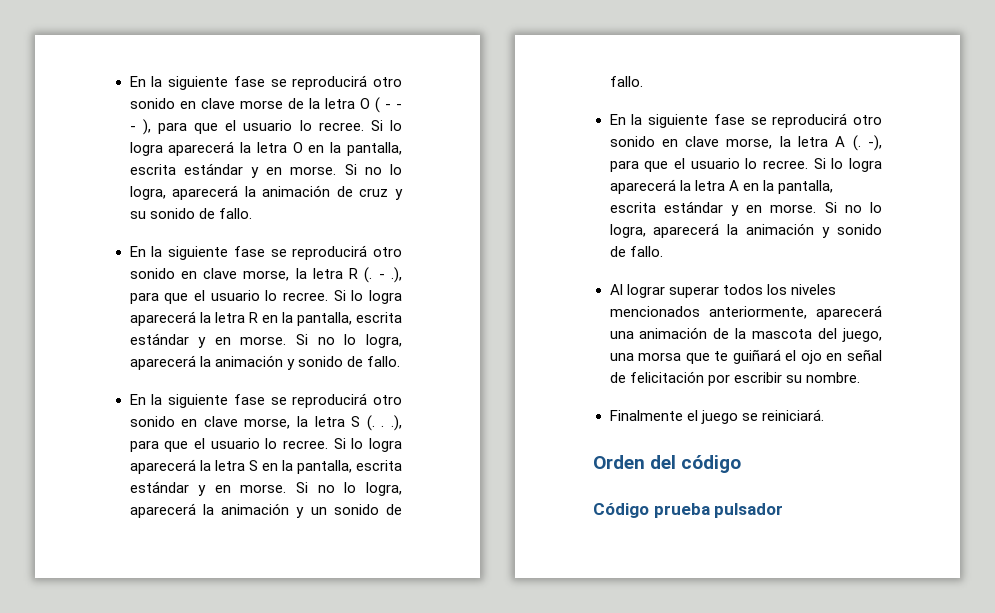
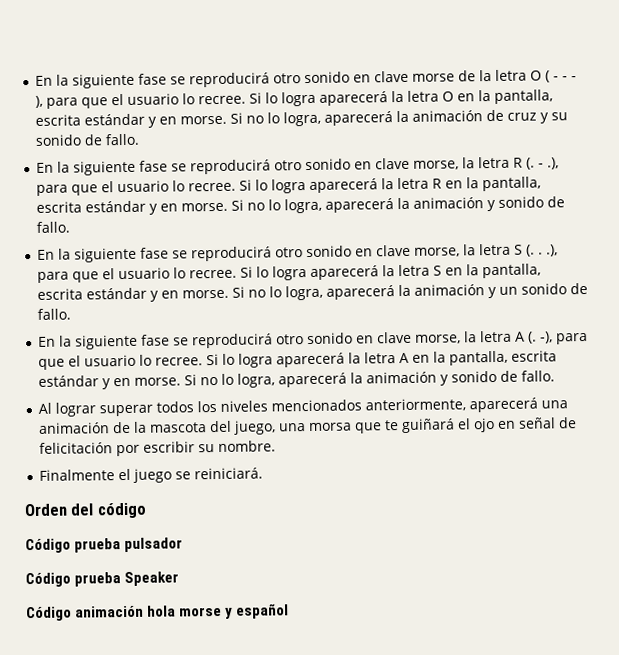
+ Código prueba Speaker
+ Código animación hola morse y español

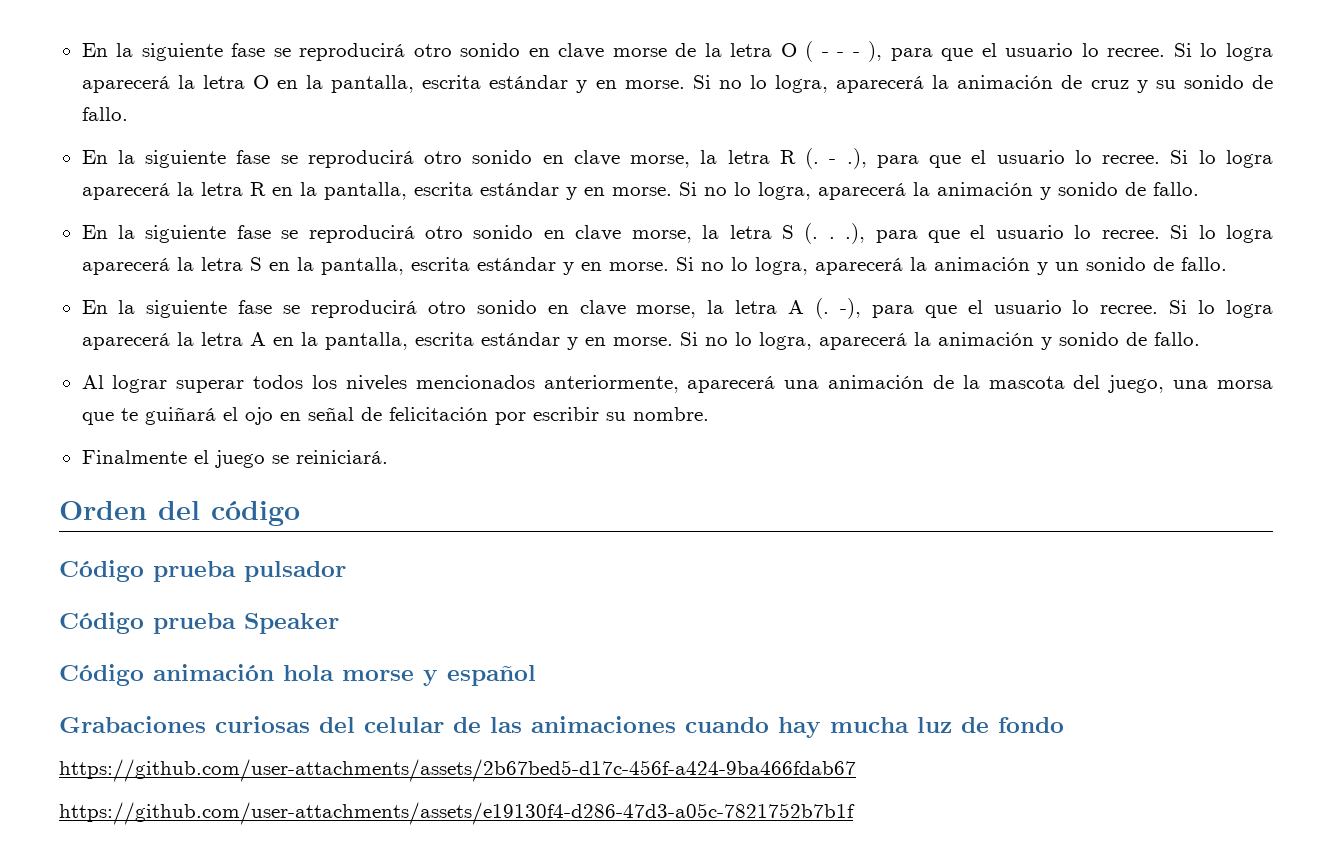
+ Grabaciones curiosas del celular de las animaciones cuando hay mucha luz de fondo
+ https://github.com/user-attachments/assets/2b67bed5-d17c-456f-a424-9ba466fdab67
+ https://github.com/user-attachments/assets/e19130f4-d286-47d3-a05c-7821752b7b1f

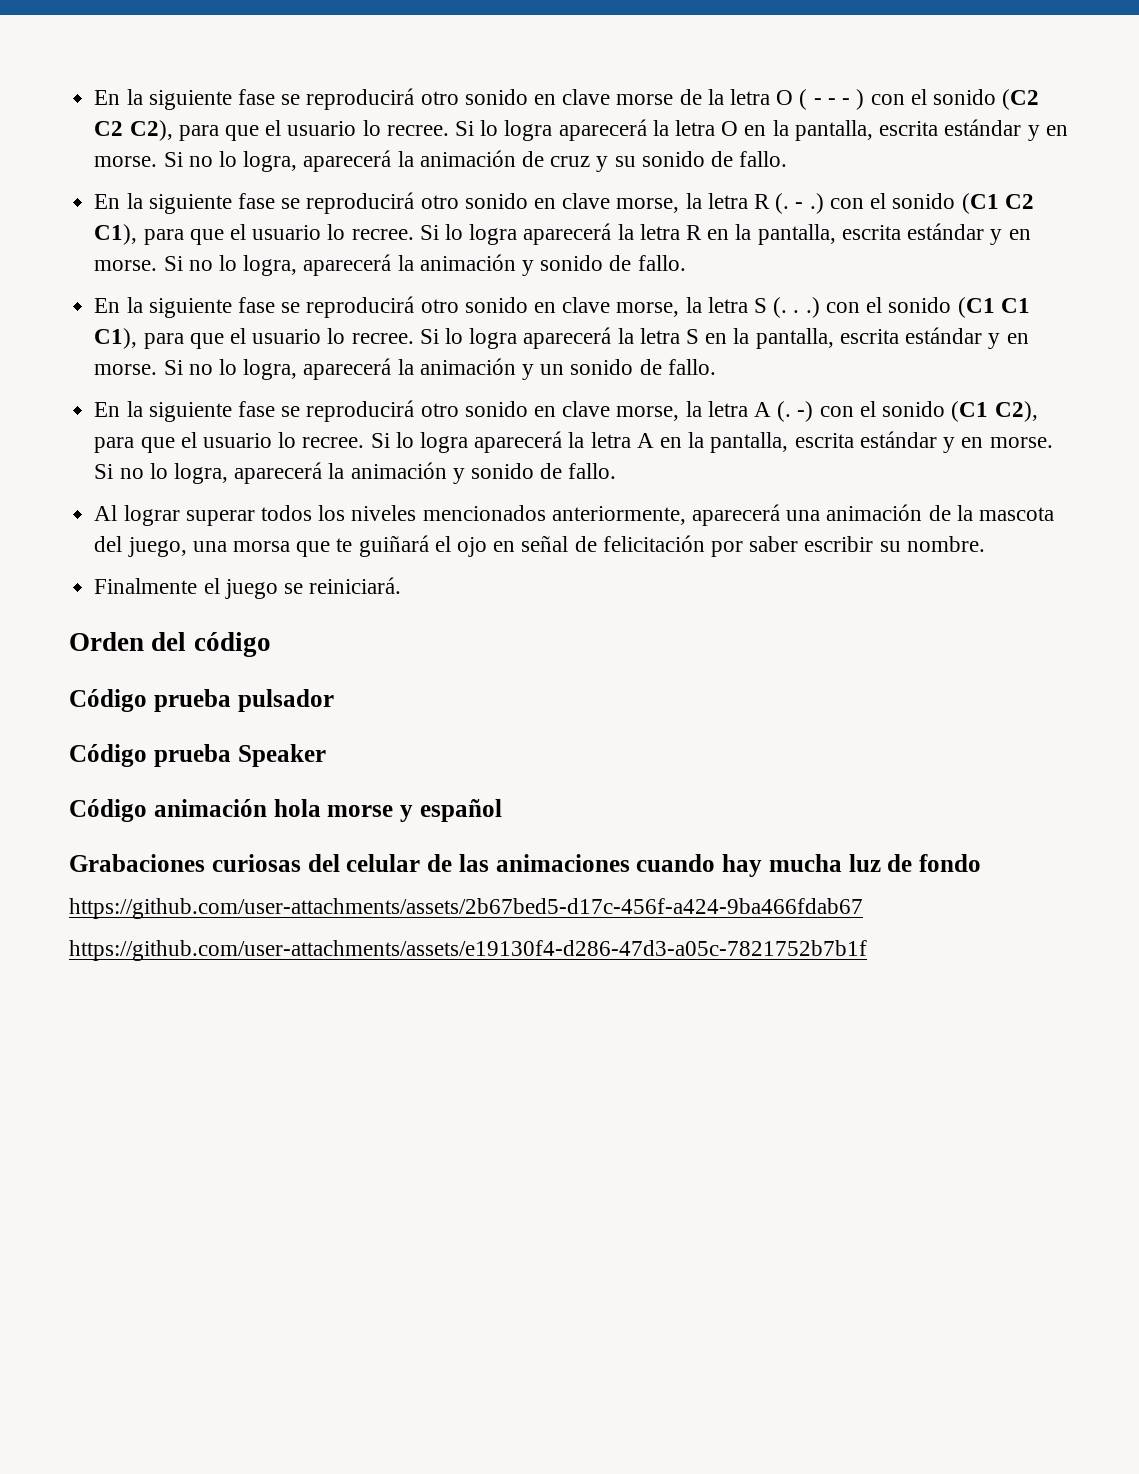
- En la siguiente fase se reproducirá otro sonido en clave morse de la letra O ( - - - ), para que el usuario lo recree.
+ En la siguiente fase se reproducirá otro sonido en clave morse de la letra O ( - - - ) con el sonido (C2 C2 C2), para que el usuario lo recree.
- - .), para que el usuario lo recree.
+ - .) con el sonido (C1 C2 C1), para que el usuario lo recree.
- En la siguiente fase se reproducirá otro sonido en clave morse, la letra S (. . .), para que el usuario lo recree.
+ En la siguiente fase se reproducirá otro sonido en clave morse, la letra S (. . .) con el sonido (C1 C1 C1), para que el usuario lo recree.
- -), para que el usuario lo recree.
+ -) con el sonido (C1 C2), para que el usuario lo recree.
- Al lograr superar todos los niveles mencionados anteriormente, aparecerá una animación de la mascota del juego, una morsa que te guiñará el ojo en señal de felicitación por escribir su nombre.
+ Al lograr superar todos los niveles mencionados anteriormente, aparecerá una animación de la mascota del juego, una morsa que te guiñará el ojo en señal de felicitación por saber escribir su nombre.

